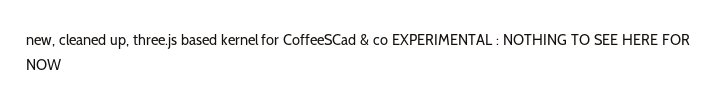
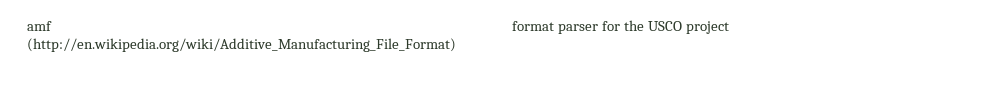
- new, cleaned up, three.js based kernel for CoffeeSCad & co EXPERIMENTAL : NOTHING TO SEE HERE FOR NOW
+ amf (http://en.wikipedia.org/wiki/Additive_Manufacturing_File_Format) format parser for the USCO project

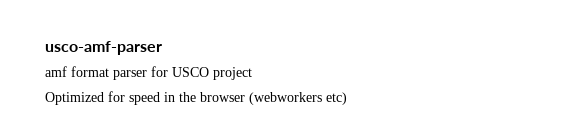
- amf (http://en.wikipedia.org/wiki/Additive_Manufacturing_File_Format) format parser for the USCO project
+ usco-amf-parser
+ amf format parser for USCO project
+ Optimized for speed in the browser (webworkers etc)

